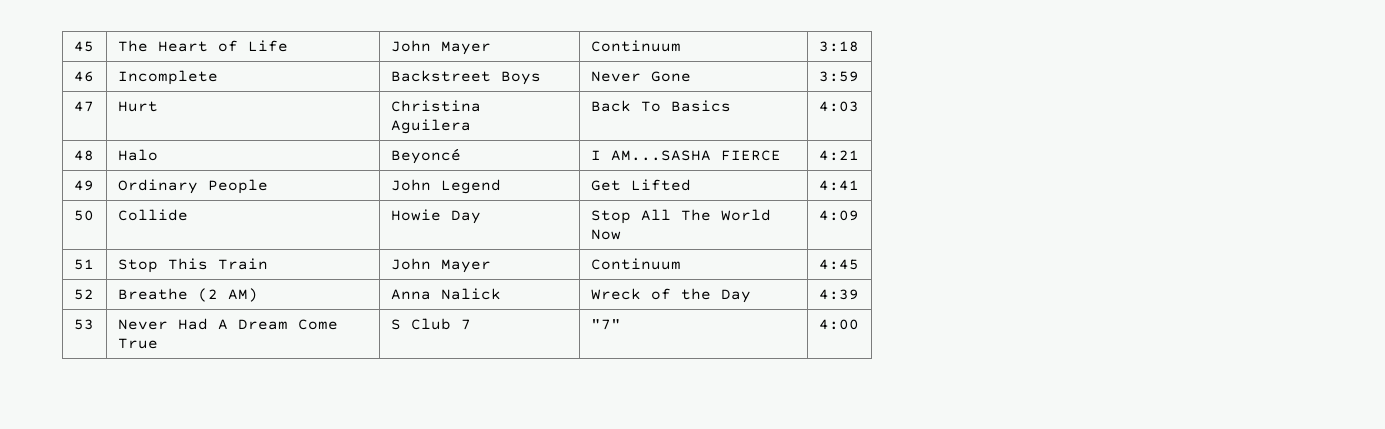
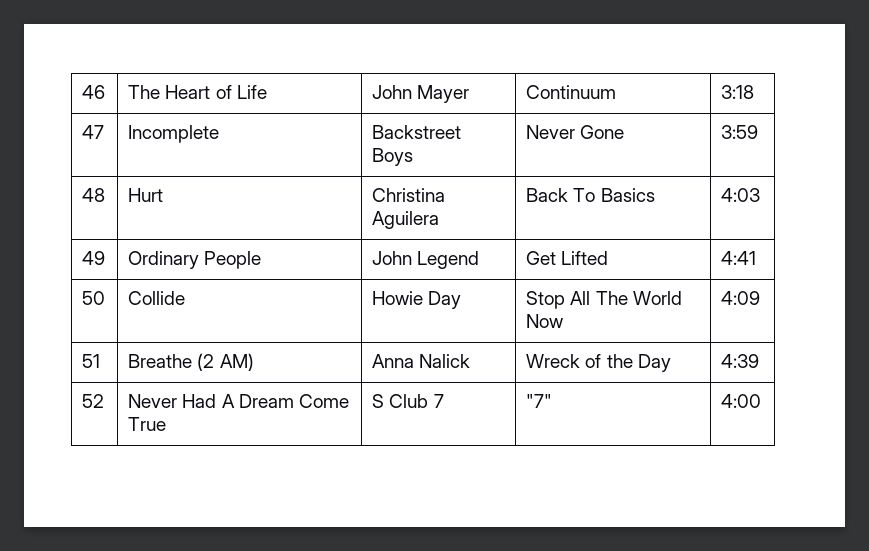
- 45 | The Heart of Life | John Mayer | Continuum | 3:18
+ 46 | The Heart of Life | John Mayer | Continuum | 3:18
- 46 | Incomplete | Backstreet Boys | Never Gone | 3:59
+ 47 | Incomplete | Backstreet Boys | Never Gone | 3:59
- 47 | Hurt | Christina Aguilera | Back To Basics | 4:03
+ 48 | Hurt | Christina Aguilera | Back To Basics | 4:03
- 48 | Halo | Beyoncé | I AM...SASHA FIERCE | 4:21
- 51 | Stop This Train | John Mayer | Continuum | 4:45
- 52 | Breathe (2 AM) | Anna Nalick | Wreck of the Day | 4:39
+ 51 | Breathe (2 AM) | Anna Nalick | Wreck of the Day | 4:39
- 53 | Never Had A Dream Come True | S Club 7 | "7" | 4:00
+ 52 | Never Had A Dream Come True | S Club 7 | "7" | 4:00

